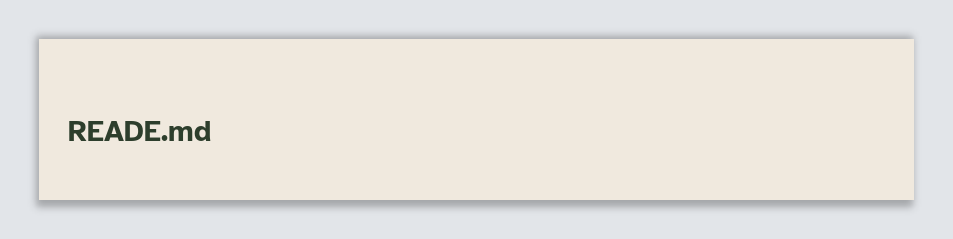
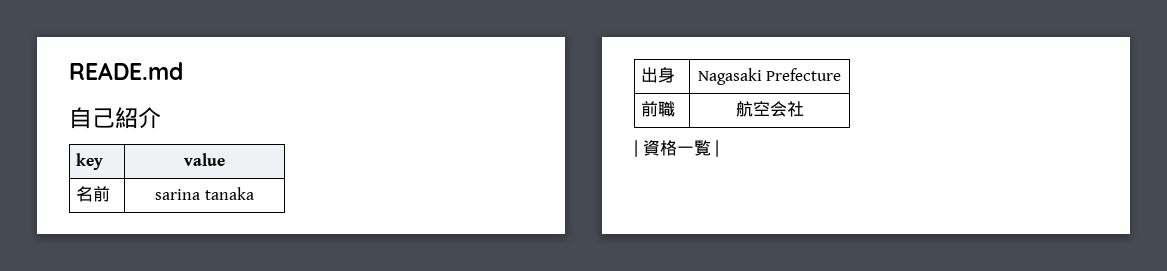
+ 自己紹介
+ key | value
+ 名前 | sarina tanaka
+ 出身 | Nagasaki Prefecture
+ 前職 | 航空会社
+ | 資格一覧 |

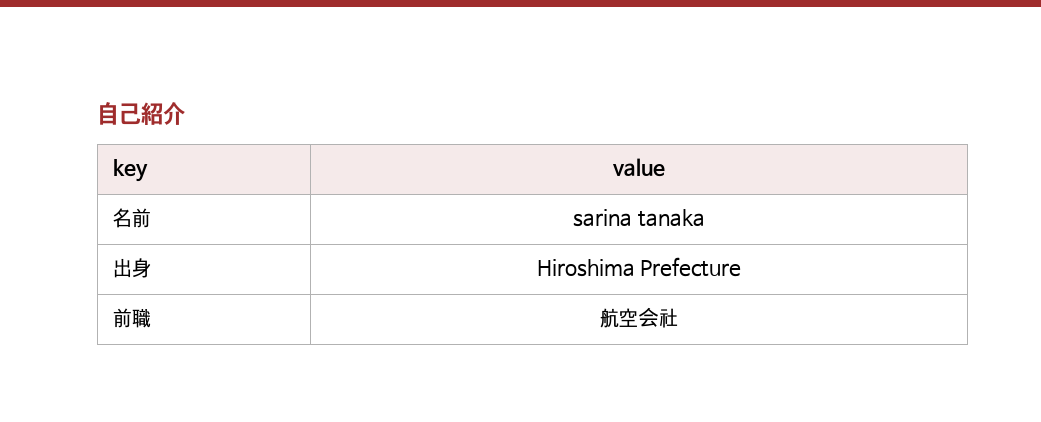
- READE.md
- 出身 | Nagasaki Prefecture
+ 出身 | Hiroshima Prefecture
- | 資格一覧 |

